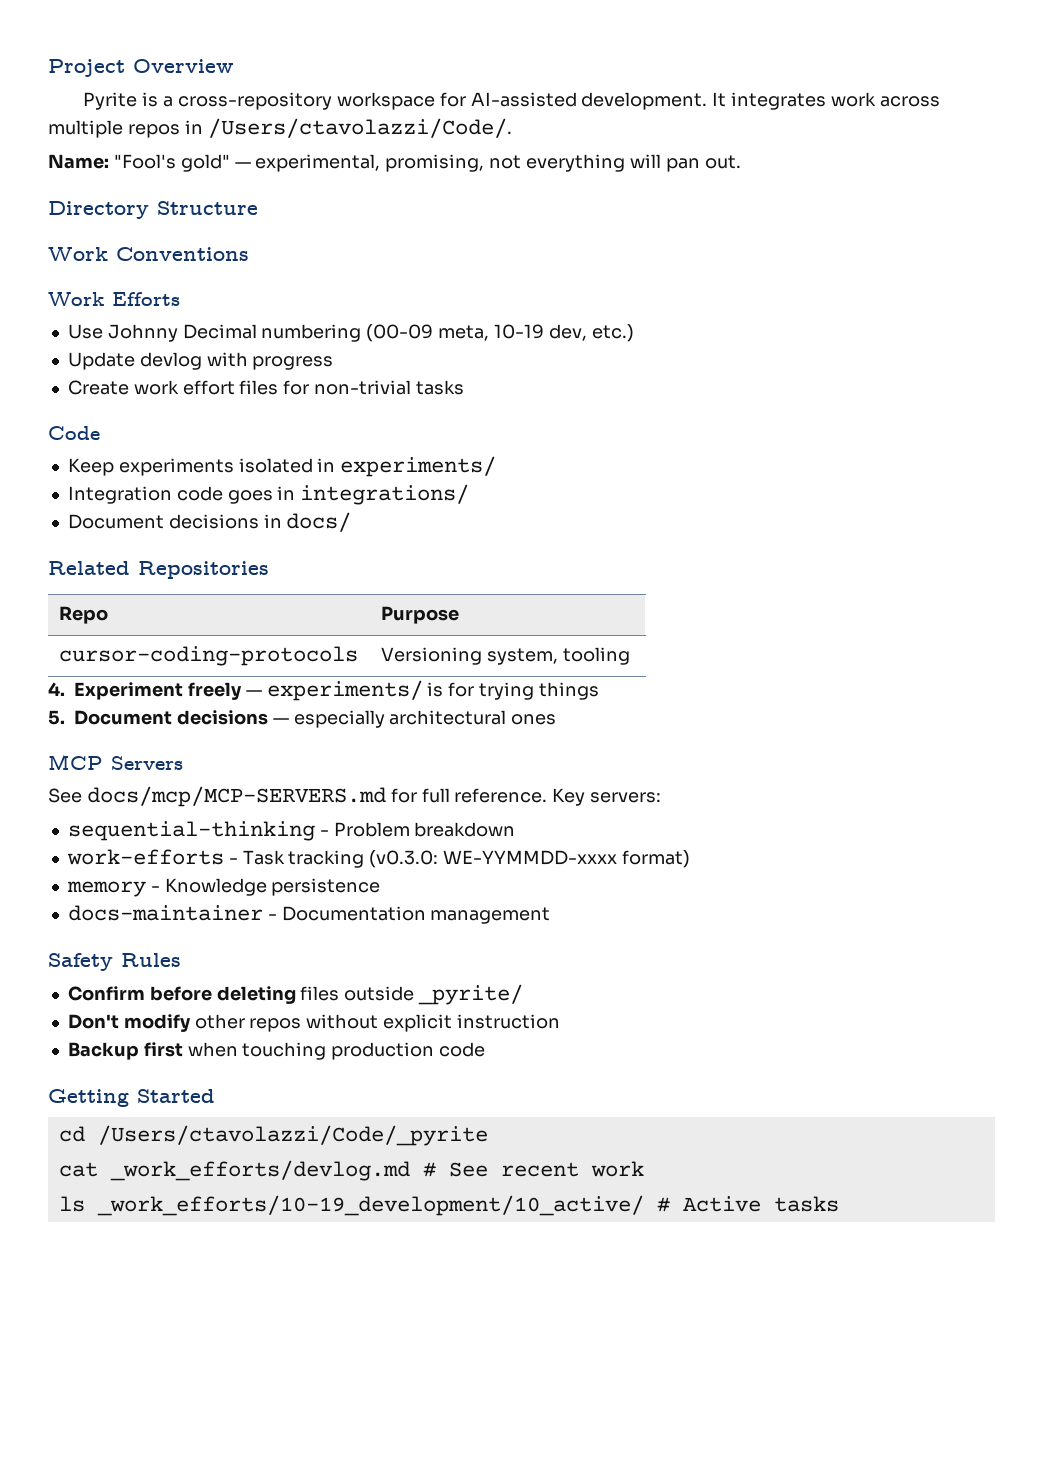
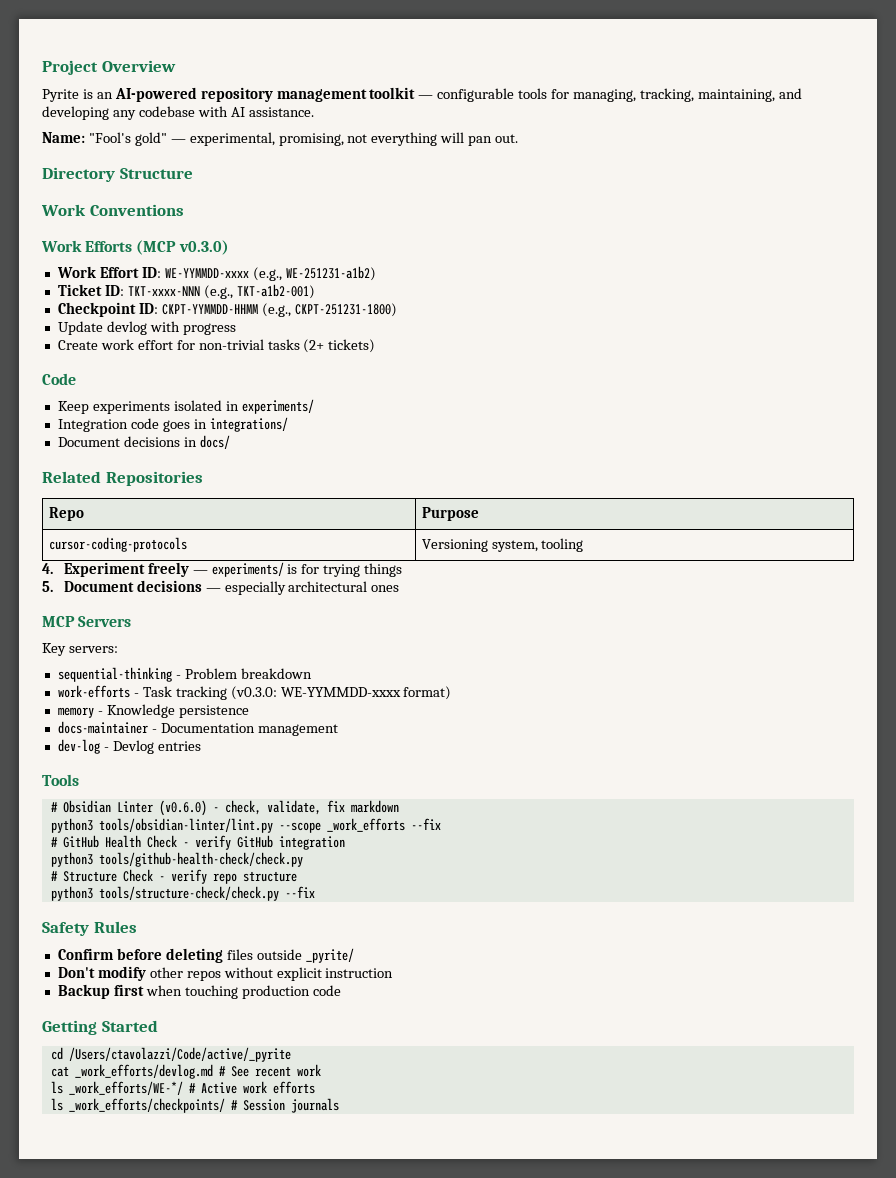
- Pyrite is a cross-repository workspace for AI-assisted development. It integrates work across multiple repos in /Users/ctavolazzi/Code/.
+ Pyrite is an AI-powered repository management toolkit — configurable tools for managing, tracking, maintaining, and developing any codebase with AI assistance.
- Work Efforts
- Use Johnny Decimal numbering (00-09 meta, 10-19 dev, etc.)
+ Work Efforts (MCP v0.3.0)
+ Work Effort ID: WE-YYMMDD-xxxx (e.g., WE-251231-a1b2)
+ Ticket ID: TKT-xxxx-NNN (e.g., TKT-a1b2-001)
+ Checkpoint ID: CKPT-YYMMDD-HHMM (e.g., CKPT-251231-1800)
- Create work effort files for non-trivial tasks
+ Create work effort for non-trivial tasks (2+ tickets)
- See docs/mcp/MCP-SERVERS.md for full reference.
+ dev-log - Devlog entries
+ Tools
+ # Obsidian Linter (v0.6.0) - check, validate, fix markdown
+ python3 tools/obsidian-linter/lint.py --scope _work_efforts --fix
+ # GitHub Health Check - verify GitHub integration
+ python3 tools/github-health-check/check.py
+ # Structure Check - verify repo structure
+ python3 tools/structure-check/check.py --fix
- cd /Users/ctavolazzi/Code/_pyrite
+ cd /Users/ctavolazzi/Code/active/_pyrite
- ls _work_efforts/10-19_development/10_active/ # Active tasks
+ ls _work_efforts/WE-*/ # Active work efforts
+ ls _work_efforts/checkpoints/ # Session journals

